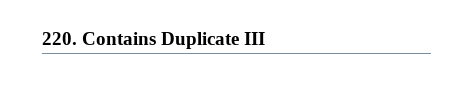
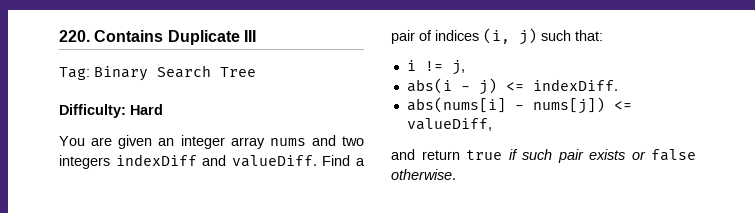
+ Tag: Binary Search Tree
+ Difficulty: Hard
+ You are given an integer array nums and two integers indexDiff and valueDiff. Find a pair of indices (i, j) such that:
+ i != j,
+ abs(i - j) <= indexDiff.
+ abs(nums[i] - nums[j]) <= valueDiff,
+ and return true if such pair exists or false otherwise.

